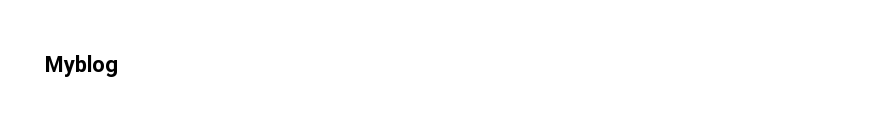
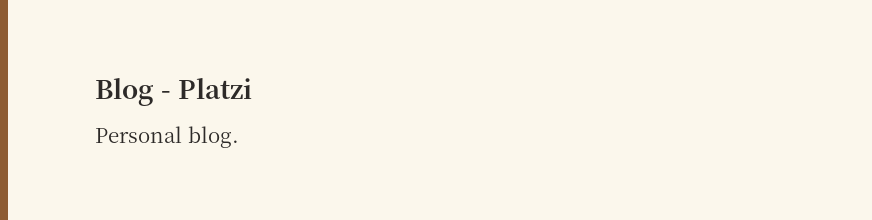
- Myblog
+ Blog - Platzi
+ Personal blog.

